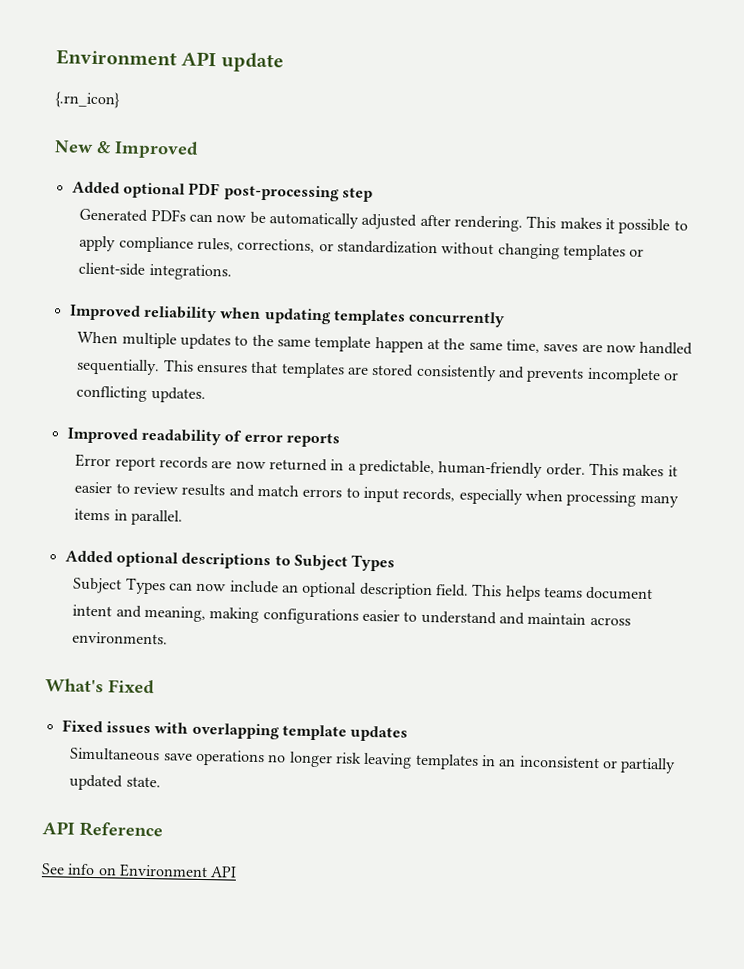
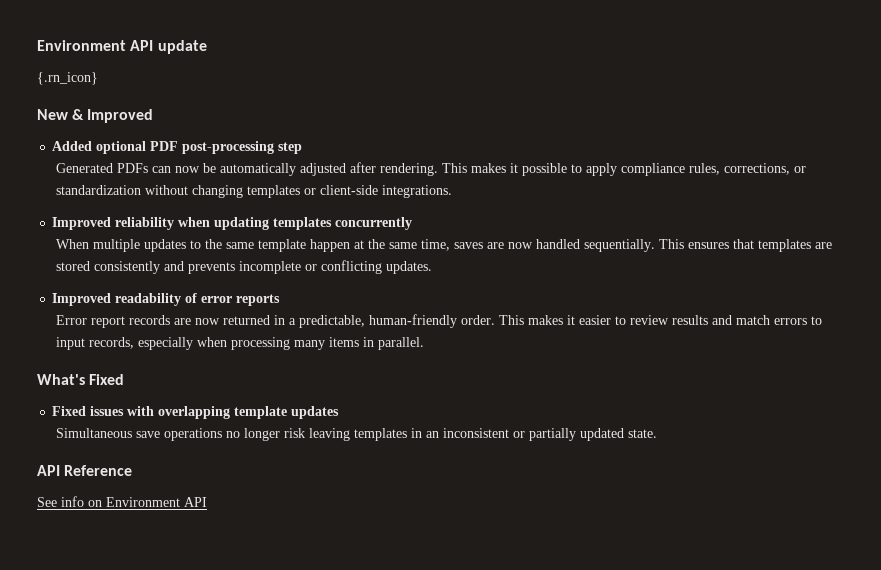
- Added optional descriptions to Subject Types
- Subject Types can now include an optional description field. This helps teams document intent and meaning, making configurations easier to understand and maintain across environments.

